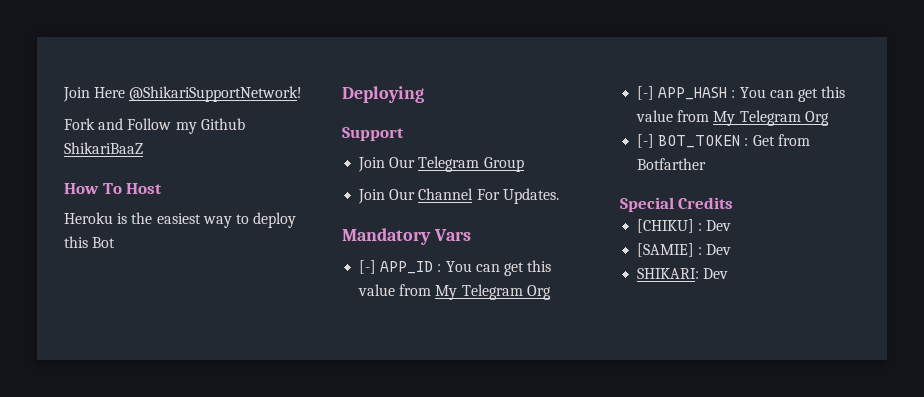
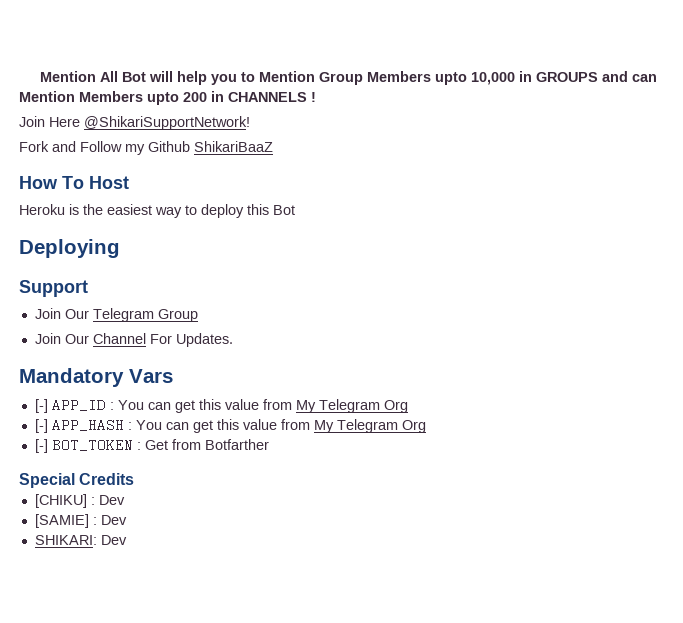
+ Mention All Bot will help you to Mention Group Members upto 10,000 in GROUPS and can Mention Members upto 200 in CHANNELS !

